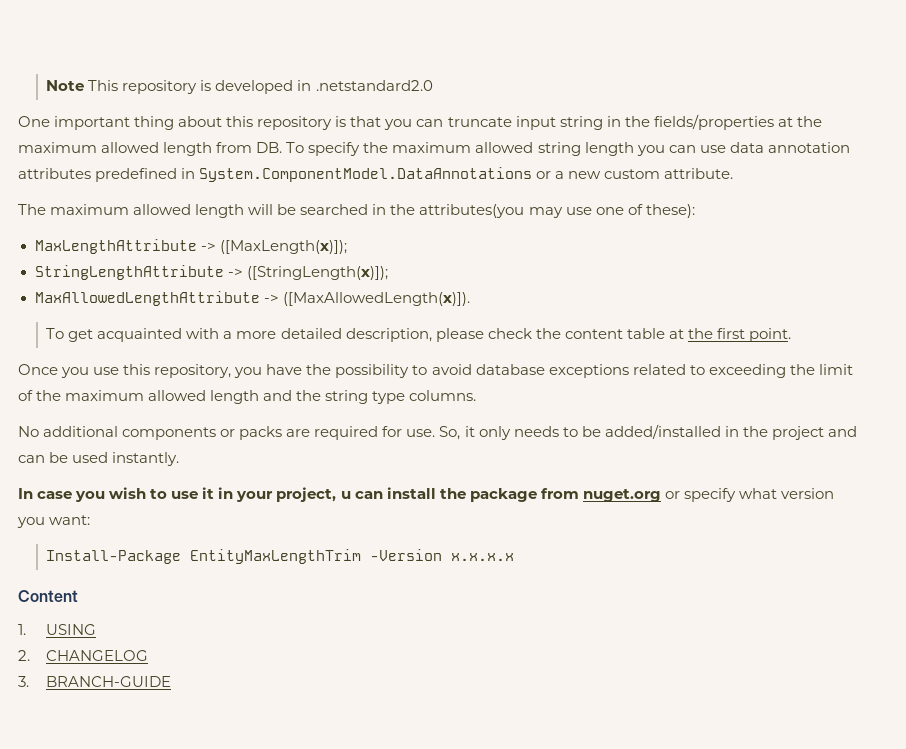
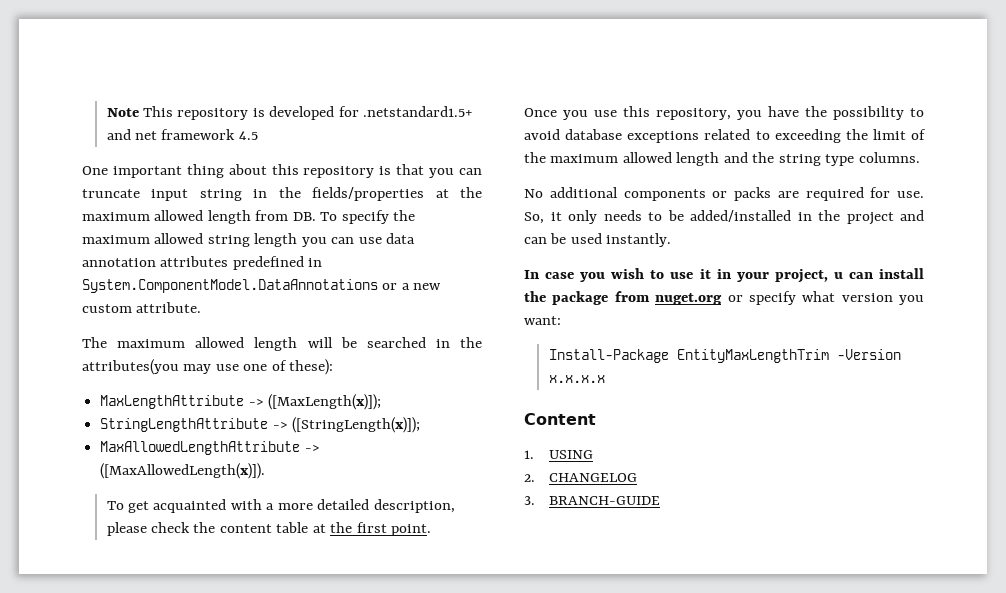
- Note This repository is developed in .netstandard2.0
+ Note This repository is developed for .netstandard1.5+ and net framework 4.5

